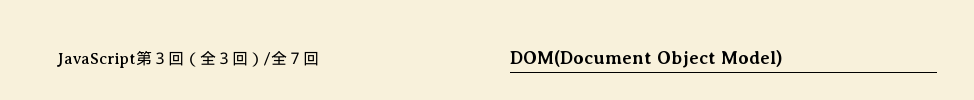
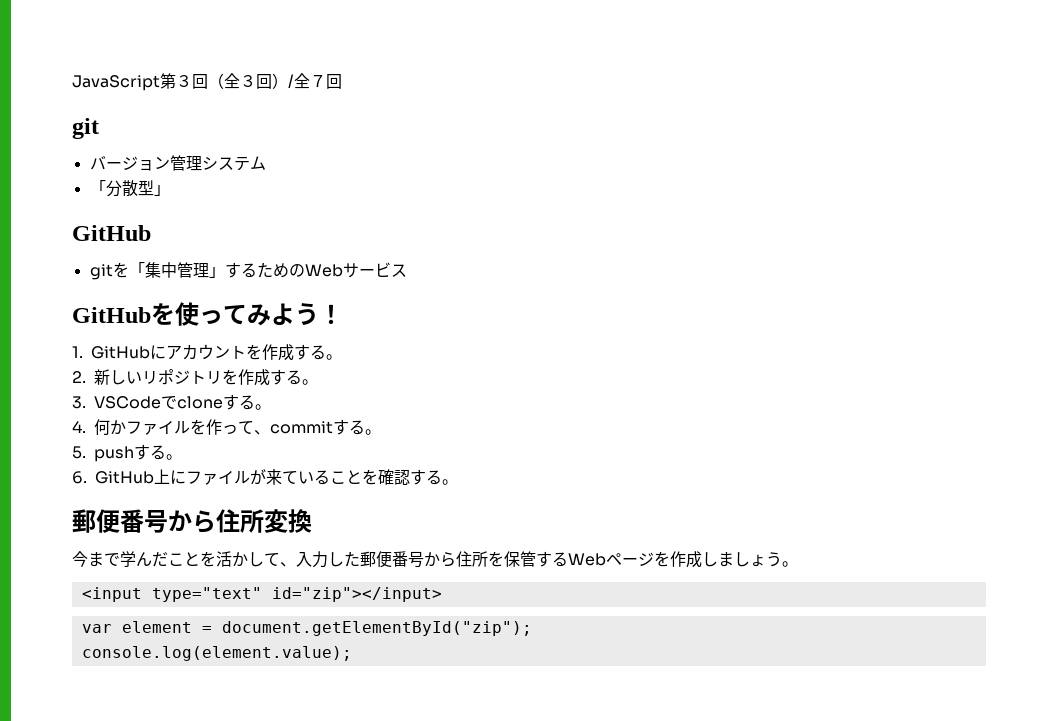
  JavaScript第３回（全３回）/全７回
- DOM(Document Object Model)
+ git
+ バージョン管理システム
+ 「分散型」
+ GitHub
+ gitを「集中管理」するためのWebサービス
+ GitHubを使ってみよう！
+ 1. GitHubにアカウントを作成する。
+ 2.新しいリポジトリを作成する。
+ 3. VSCodeでcloneする。
+ 4.何かファイルを作って、commitする。
+ 5. pushする。
+ 6. GitHub上にファイルが来ていることを確認する。
+ 郵便番号から住所変換
+ 今まで学んだことを活かして、入力した郵便番号から住所を保管するWebページを作成しましょう。
+ <input type="text" id="zip"></input>
+ var element = document.getElementById("zip");
+ console.log(element.value);

